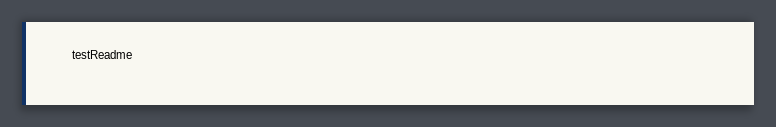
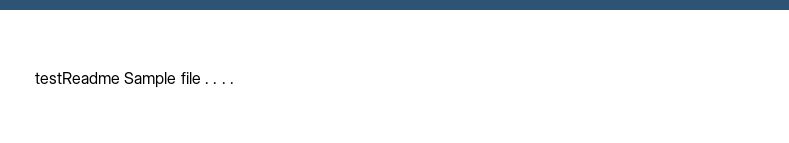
- testReadme
+ testReadme Sample file . . . .

